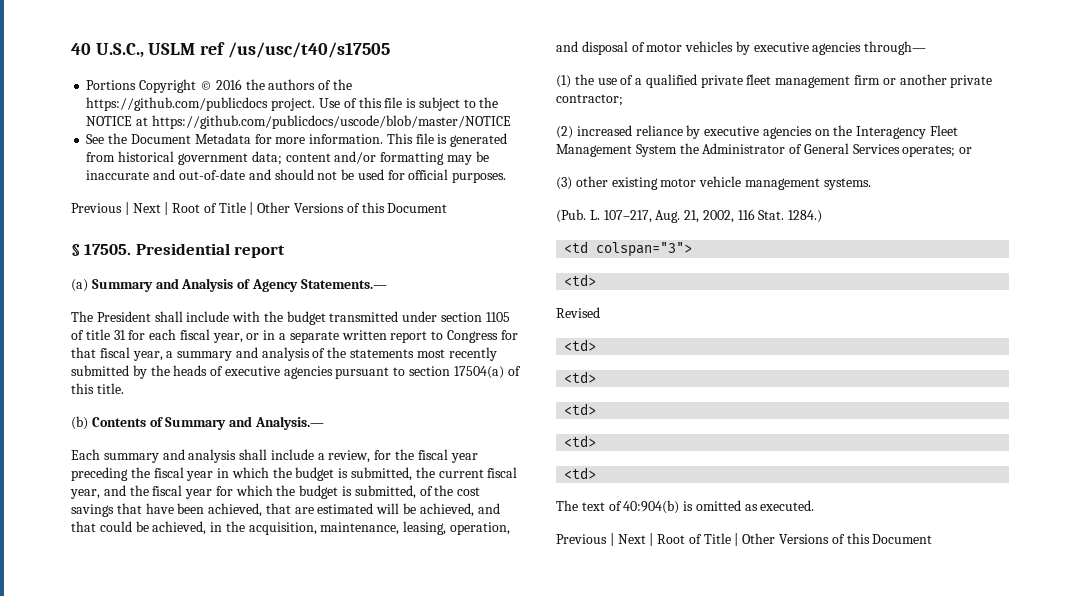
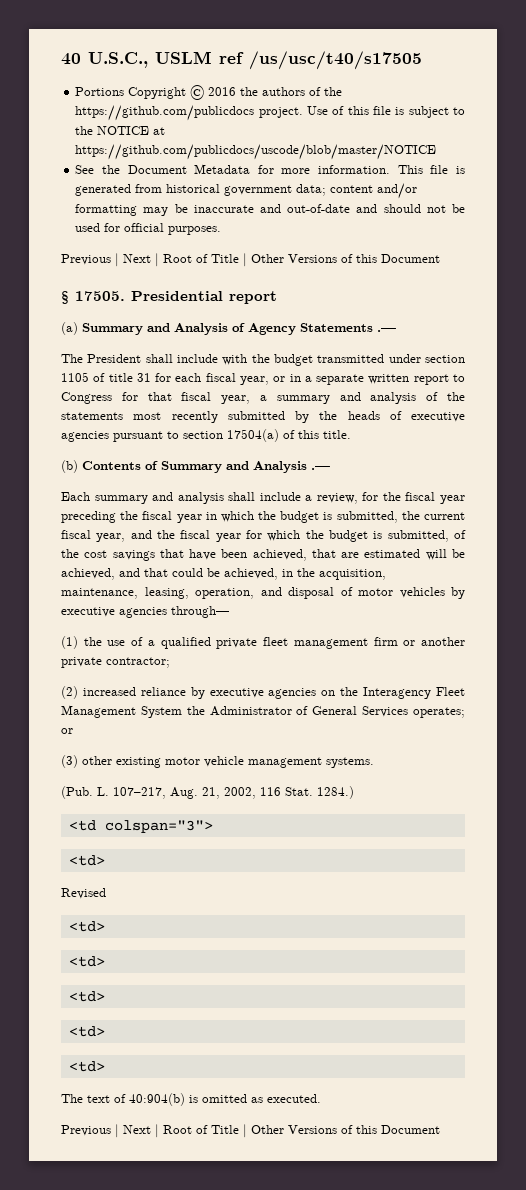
- (a) Summary and Analysis of Agency Statements.—
+ (a) Summary and Analysis of Agency Statements .—
- (b) Contents of Summary and Analysis.—
+ (b) Contents of Summary and Analysis .—

